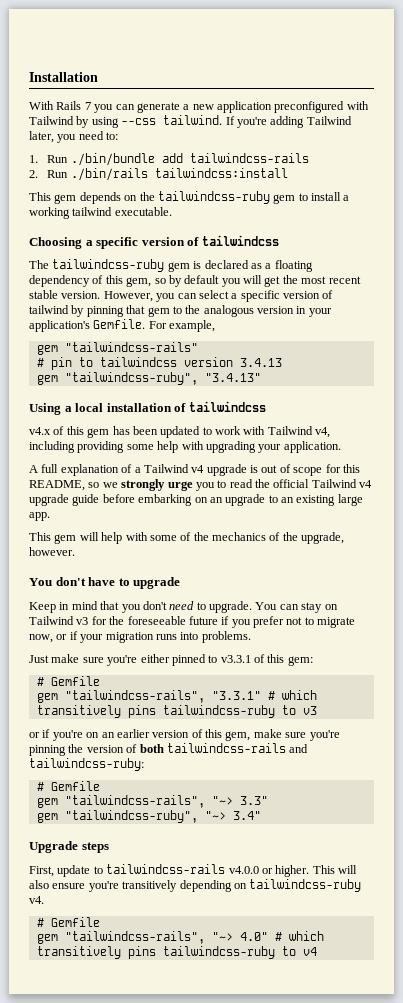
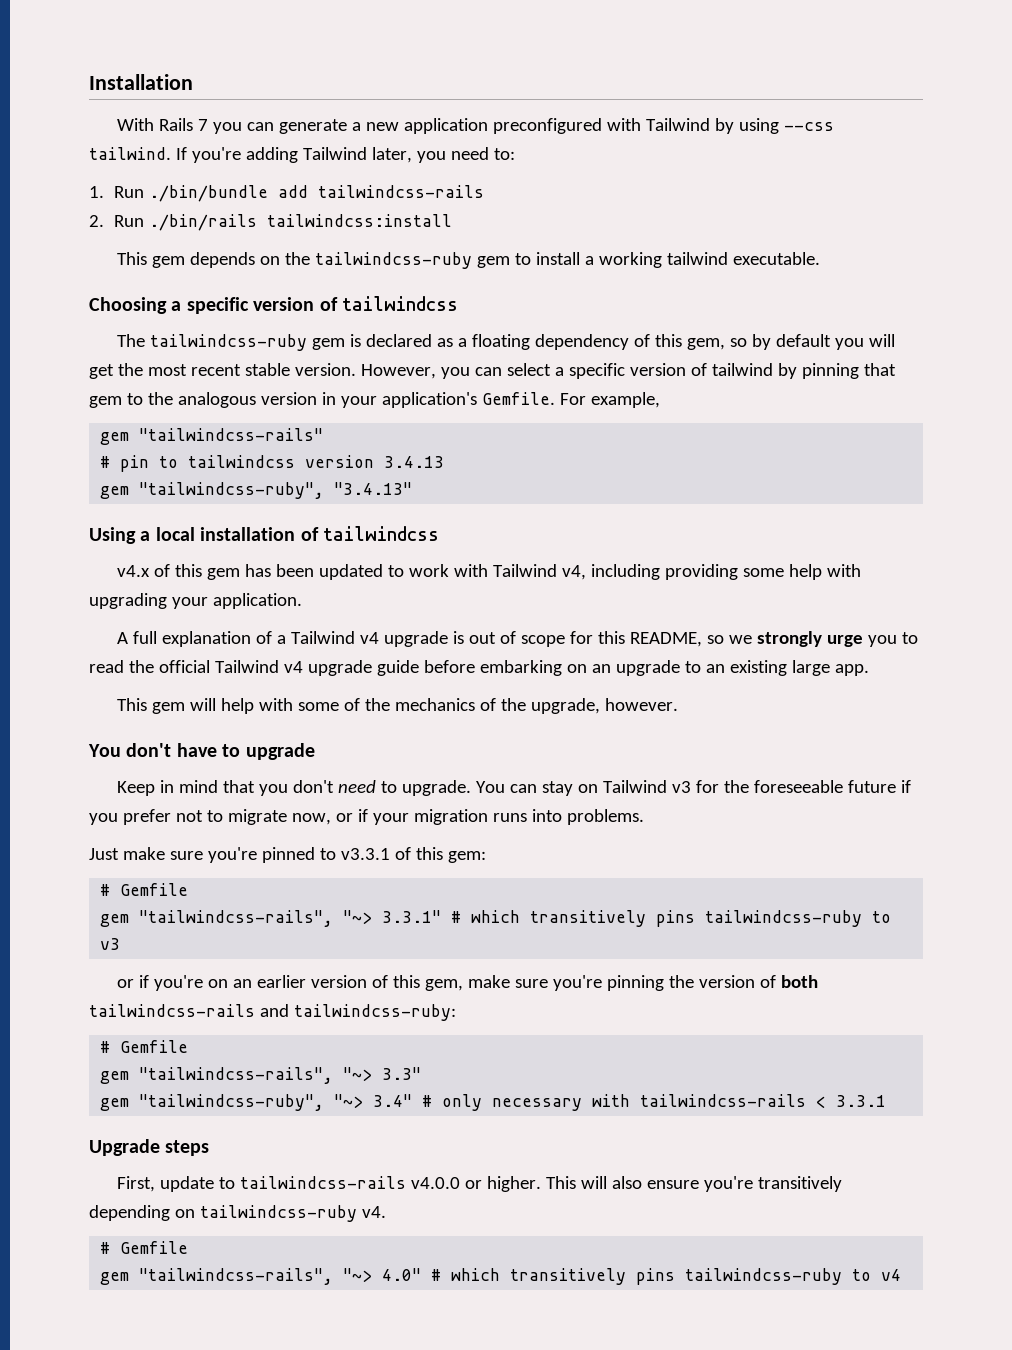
- Just make sure you're either pinned to v3.3.1 of this gem:
+ Just make sure you're pinned to v3.3.1 of this gem:
- gem "tailwindcss-rails", "3.3.1" # which transitively pins tailwindcss-ruby to v3
+ gem "tailwindcss-rails", "~> 3.3.1" # which transitively pins tailwindcss-ruby to v3
- gem "tailwindcss-ruby", "~> 3.4"
+ gem "tailwindcss-ruby", "~> 3.4" # only necessary with tailwindcss-rails < 3.3.1

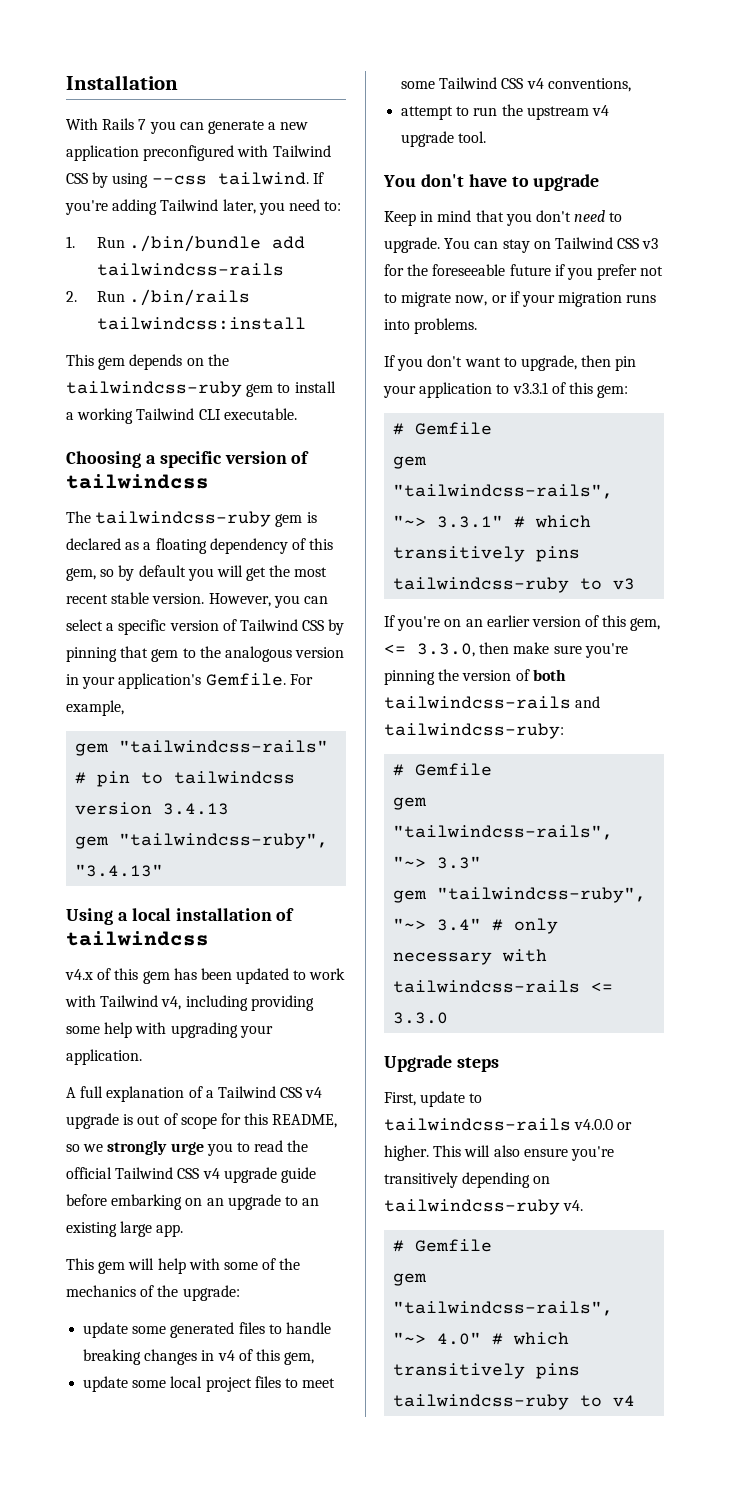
- With Rails 7 you can generate a new application preconfigured with Tailwind by using --css tailwind.
+ With Rails 7 you can generate a new application preconfigured with Tailwind CSS by using --css tailwind.
- This gem depends on the tailwindcss-ruby gem to install a working tailwind executable.
+ This gem depends on the tailwindcss-ruby gem to install a working Tailwind CLI executable.
- However, you can select a specific version of tailwind by pinning that gem to the analogous version in your application's Gemfile.
+ However, you can select a specific version of Tailwind CSS by pinning that gem to the analogous version in your application's Gemfile.
- A full explanation of a Tailwind v4 upgrade is out of scope for this README, so we strongly urge you to read the official Tailwind v4 upgrade guide before embarking on an upgrade to an existing large app.
+ A full explanation of a Tailwind CSS v4 upgrade is out of scope for this README, so we strongly urge you to read the official Tailwind CSS v4 upgrade guide before embarking on an upgrade to an existing large app.
- This gem will help with some of the mechanics of the upgrade, however.
+ This gem will help with some of the mechanics of the upgrade:
+ update some generated files to handle breaking changes in v4 of this gem,
+ update some local project files to meet some Tailwind CSS v4 conventions,
+ attempt to run the upstream v4 upgrade tool.
- You can stay on Tailwind v3 for the foreseeable future if you prefer not to migrate now, or if your migration runs into problems.
+ You can stay on Tailwind CSS v3 for the foreseeable future if you prefer not to migrate now, or if your migration runs into problems.
- Just make sure you're pinned to v3.3.1 of this gem:
+ If you don't want to upgrade, then pin your application to v3.3.1 of this gem:
- or if you're on an earlier version of this gem, make sure you're pinning the version of both tailwindcss-rails and tailwindcss-ruby:
+ If you're on an earlier version of this gem, <= 3.3.0, then make sure you're pinning the version of both tailwindcss-rails and tailwindcss-ruby:
- gem "tailwindcss-ruby", "~> 3.4" # only necessary with tailwindcss-rails < 3.3.1
+ gem "tailwindcss-ruby", "~> 3.4" # only necessary with tailwindcss-rails <= 3.3.0

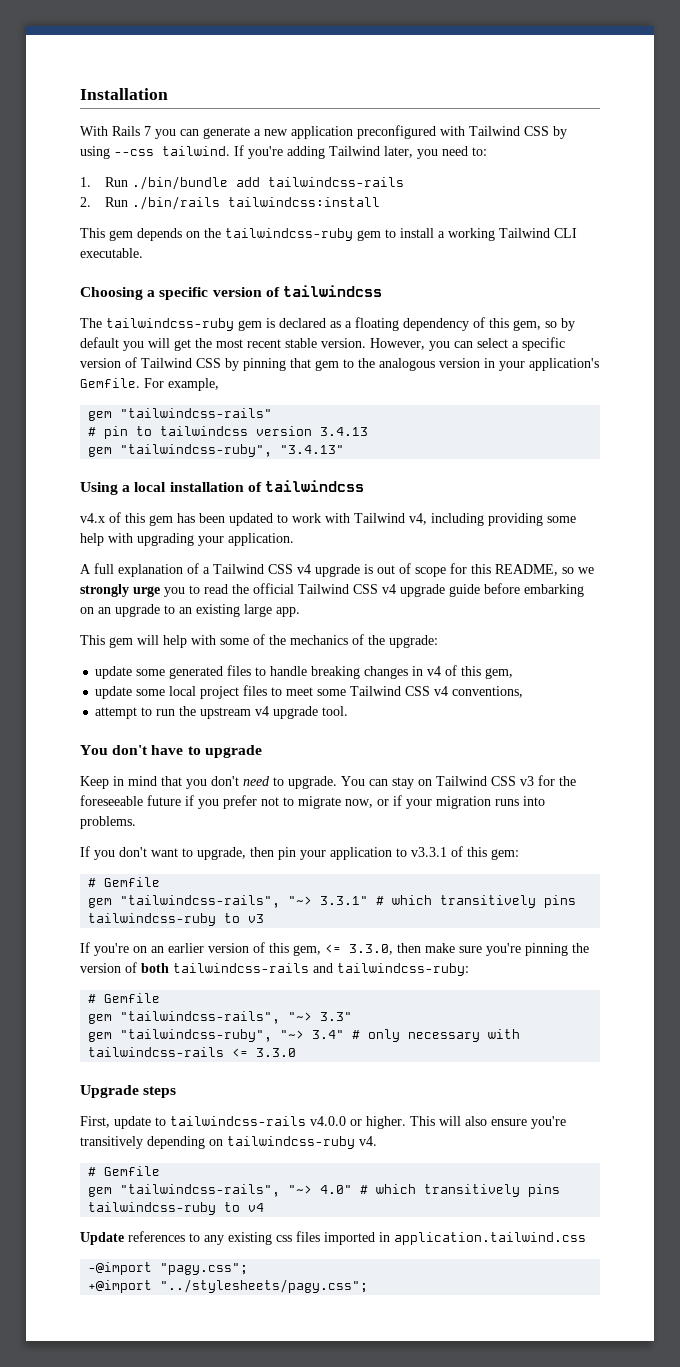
+ Update references to any existing css files imported in application.tailwind.css
+ -@import "pagy.css";
+ +@import "../stylesheets/pagy.css";

